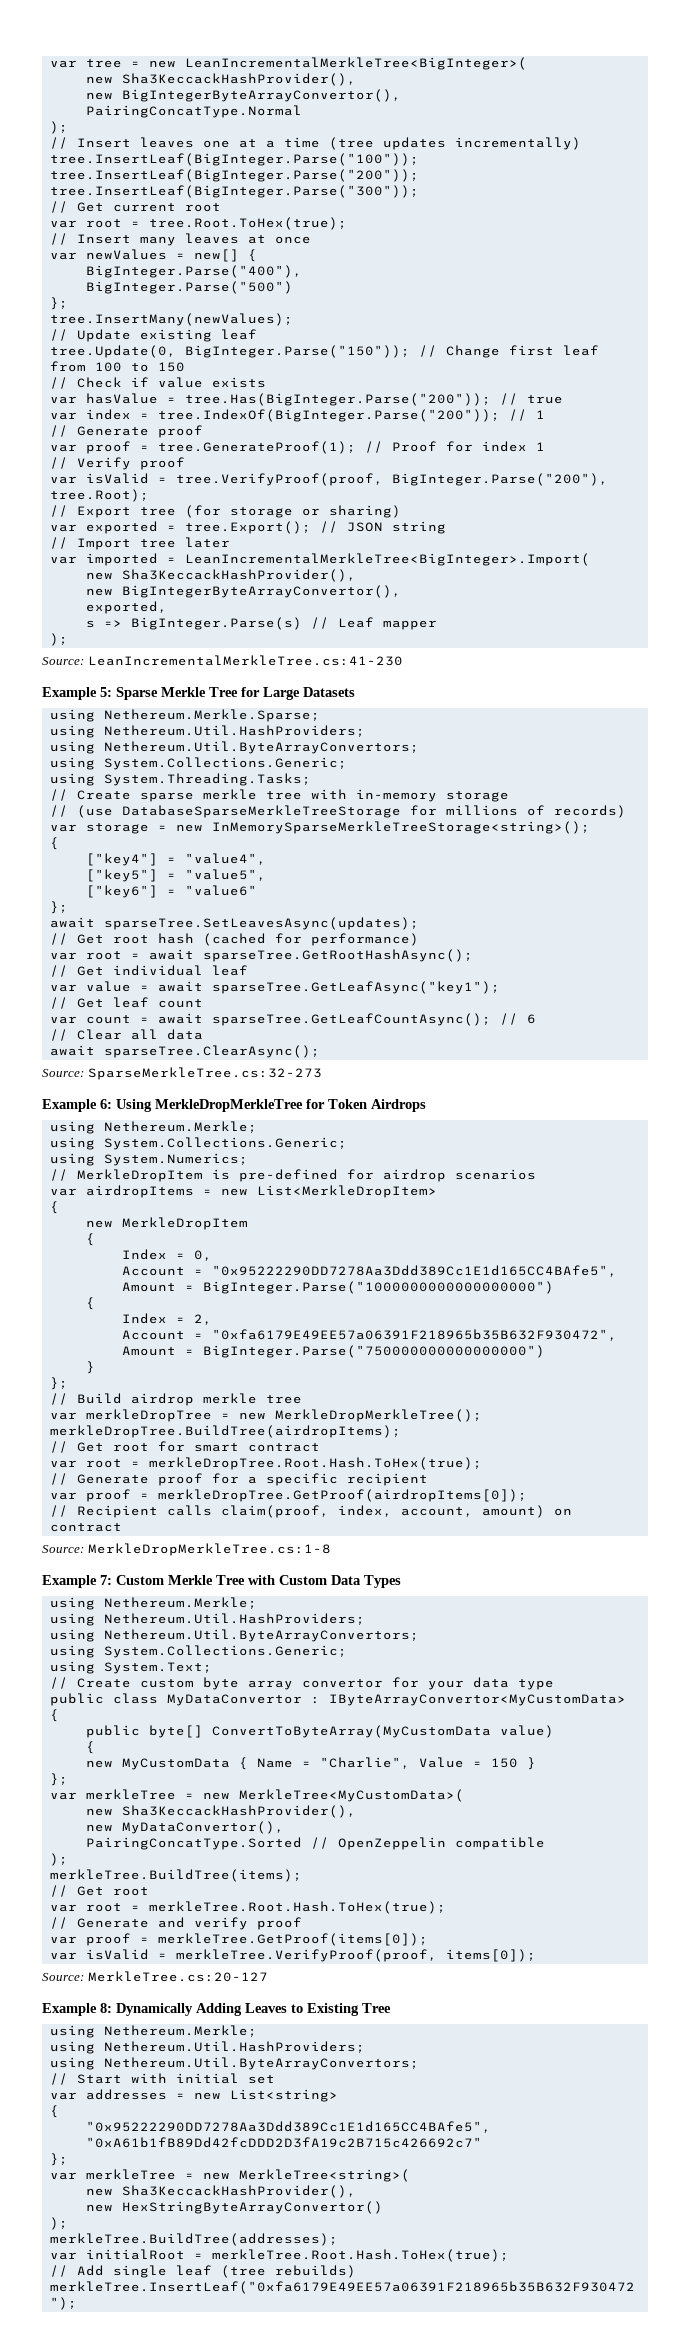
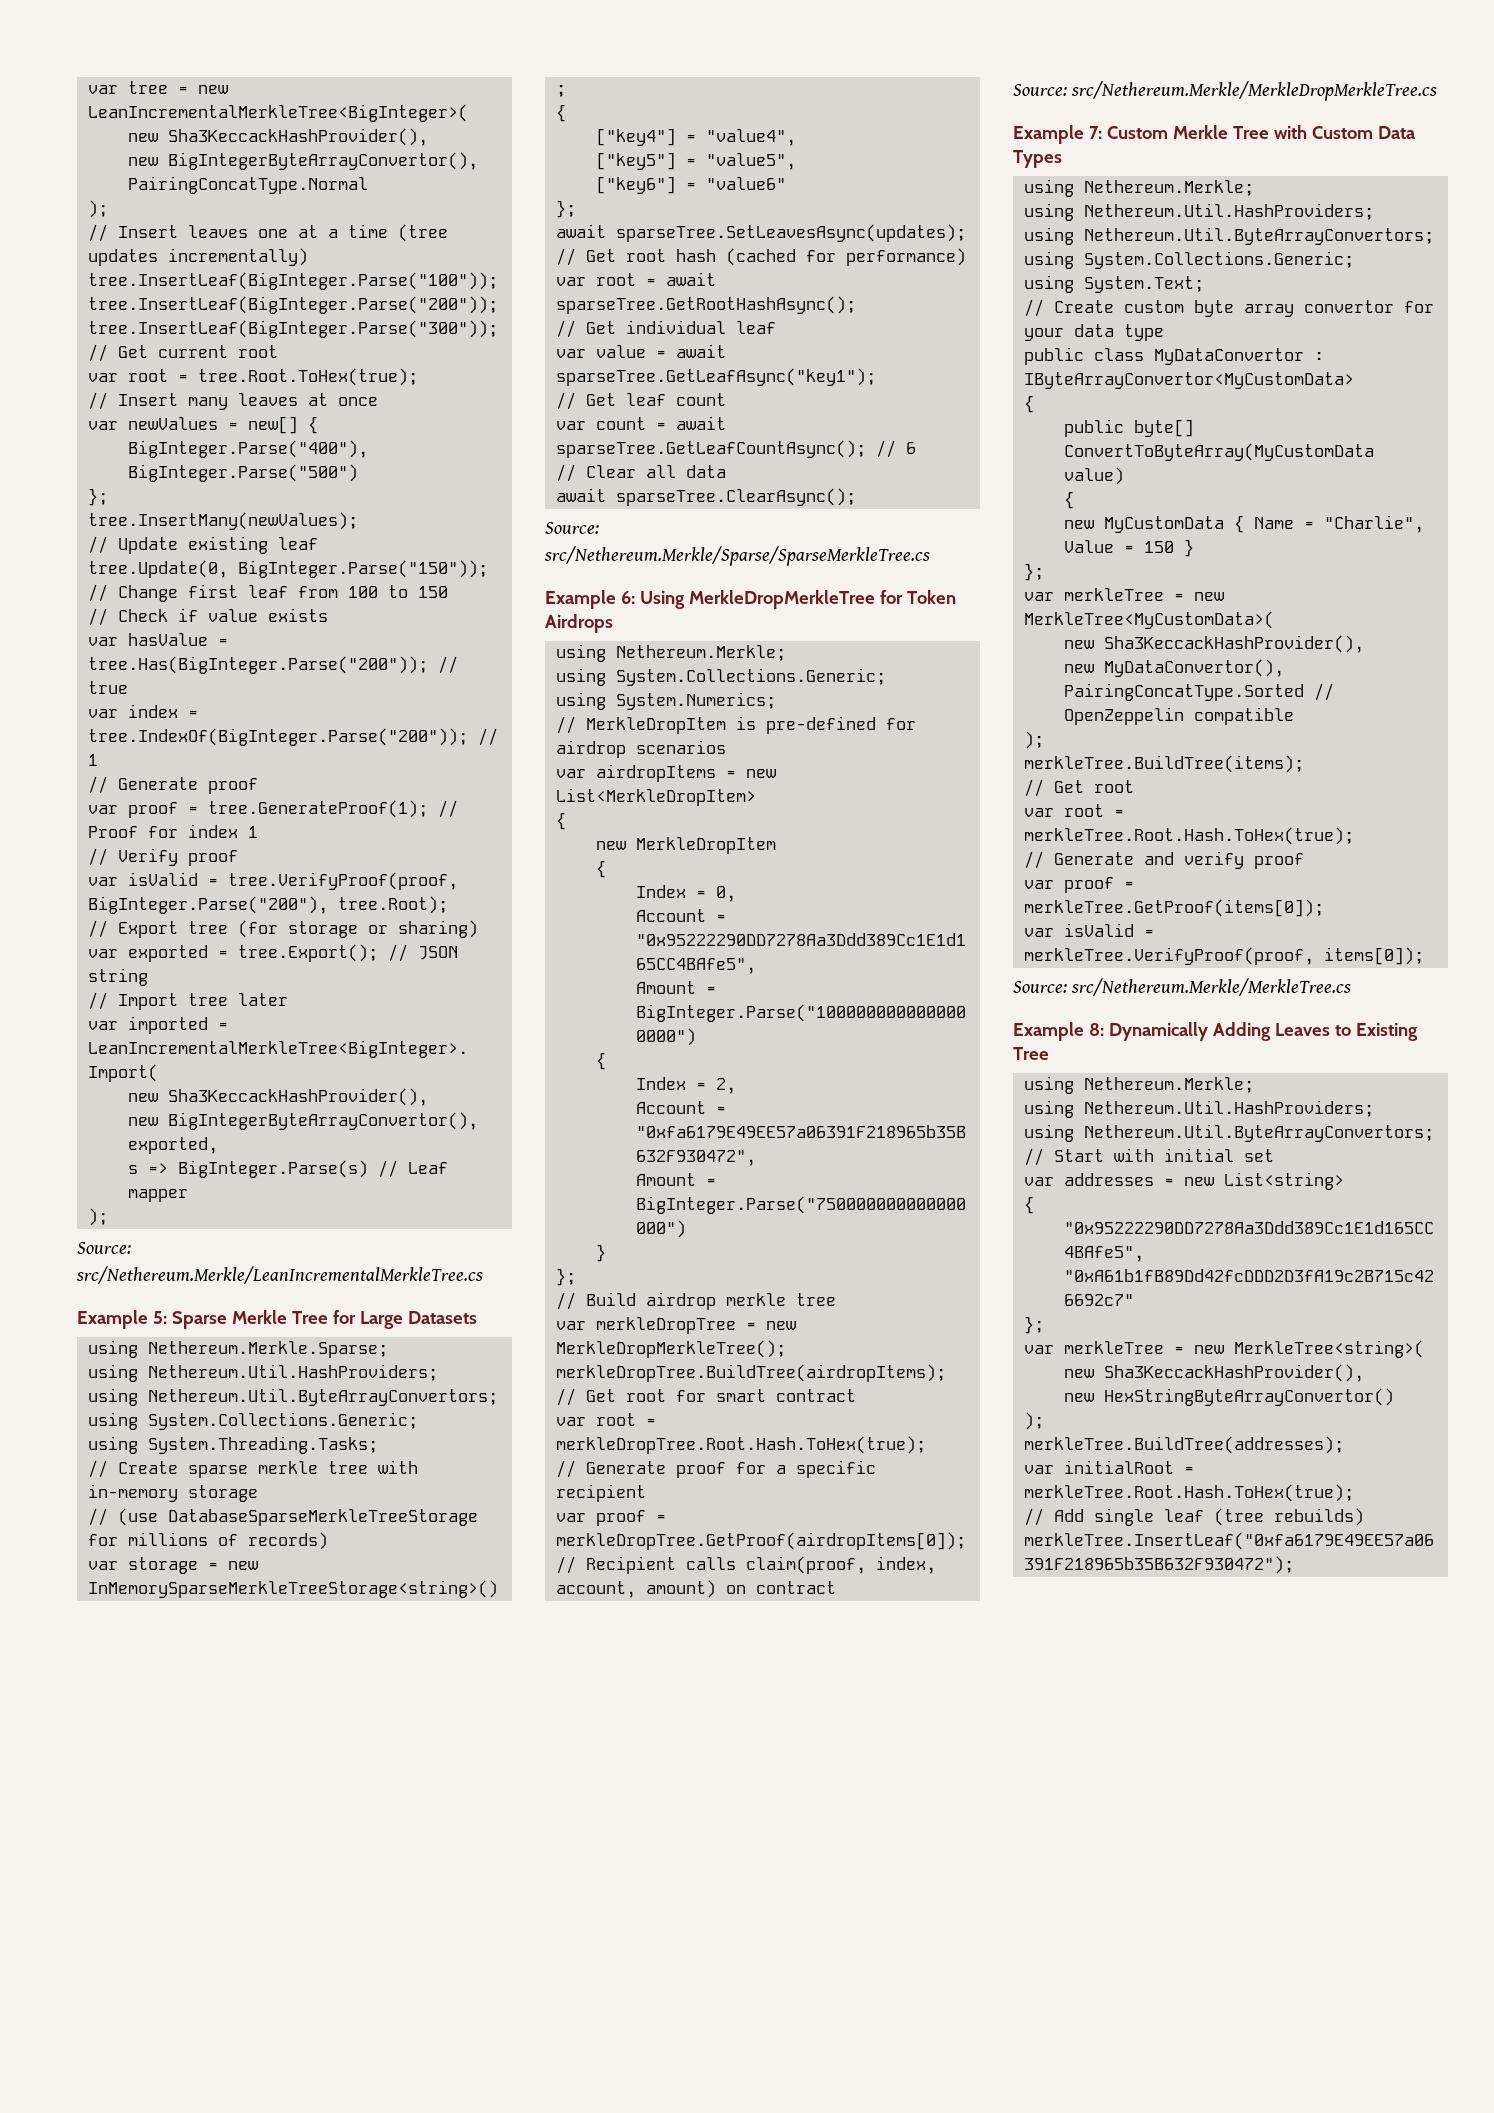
- Source: LeanIncrementalMerkleTree.cs:41-230
+ Source: src/Nethereum.Merkle/LeanIncrementalMerkleTree.cs
- Source: SparseMerkleTree.cs:32-273
+ Source: src/Nethereum.Merkle/Sparse/SparseMerkleTree.cs
- Source: MerkleDropMerkleTree.cs:1-8
+ Source: src/Nethereum.Merkle/MerkleDropMerkleTree.cs
- Source: MerkleTree.cs:20-127
+ Source: src/Nethereum.Merkle/MerkleTree.cs

